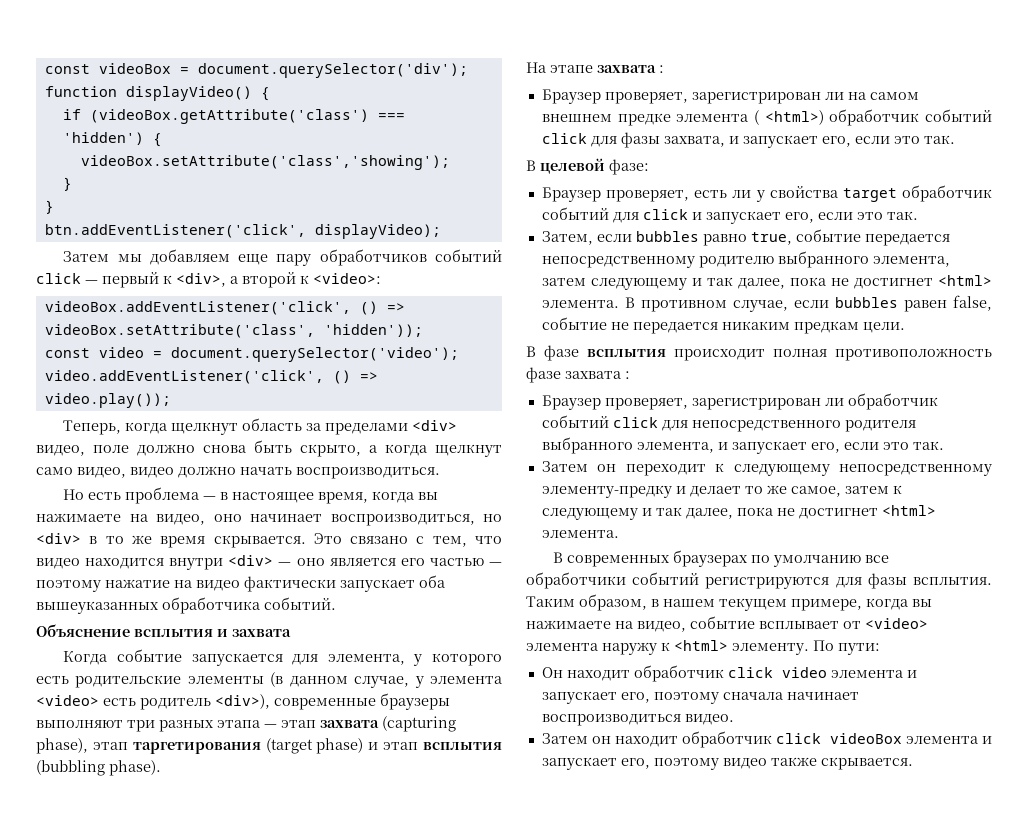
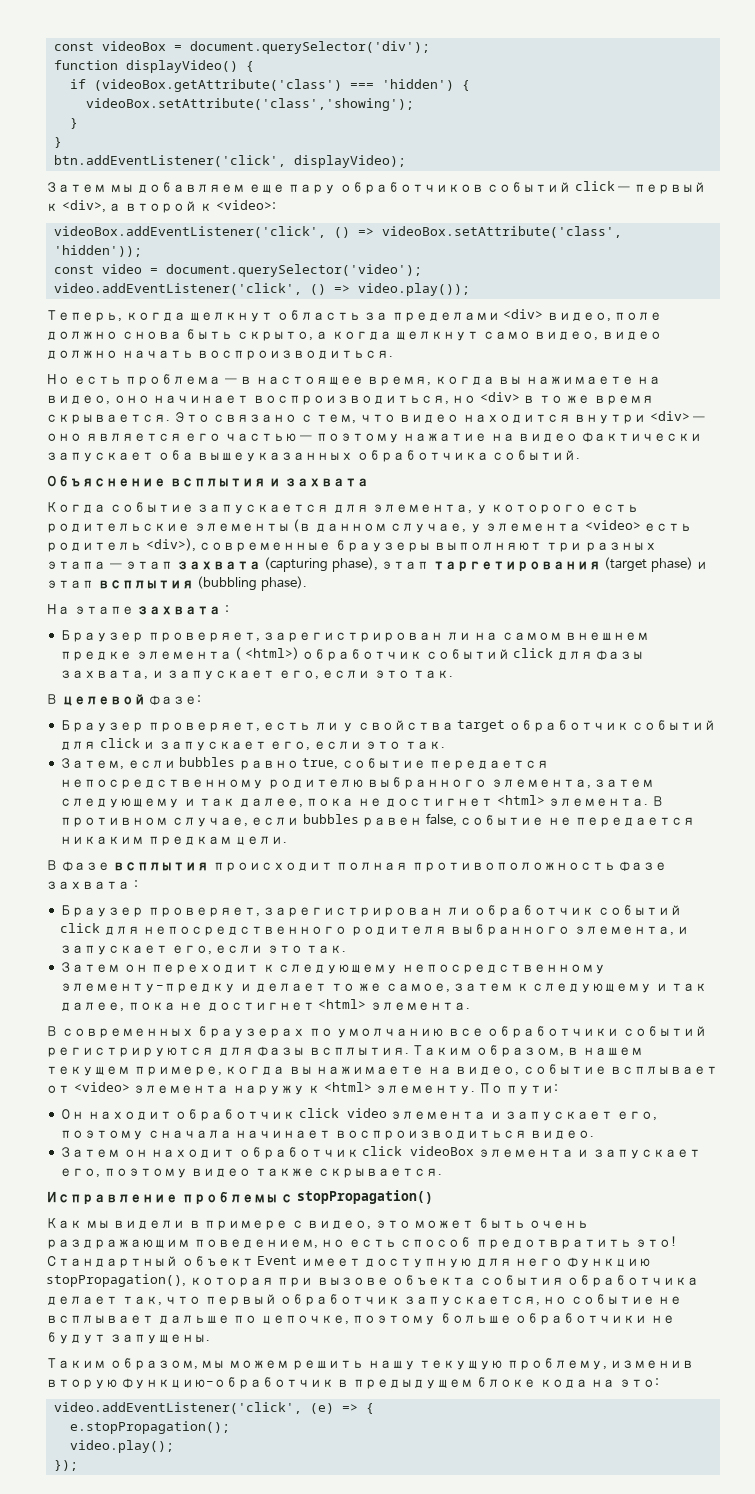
+ Исправление проблемы с stopPropagation()
+ Как мы видели в примере с видео, это может быть очень раздражающим поведением, но есть способ предотвратить это! Стандартный объект Event имеет доступную для него функцию stopPropagation(), которая при вызове объекта события обработчика делает так, что первый обработчик запускается, но событие не всплывает дальше по цепочке, поэтому больше обработчики не будут запущены.
+ Таким образом, мы можем решить нашу текущую проблему, изменив вторую функцию-обработчик в предыдущем блоке кода на это:
+ video.addEventListener('click', (e) => {
+ e.stopPropagation();
+ video.play();
+ });

